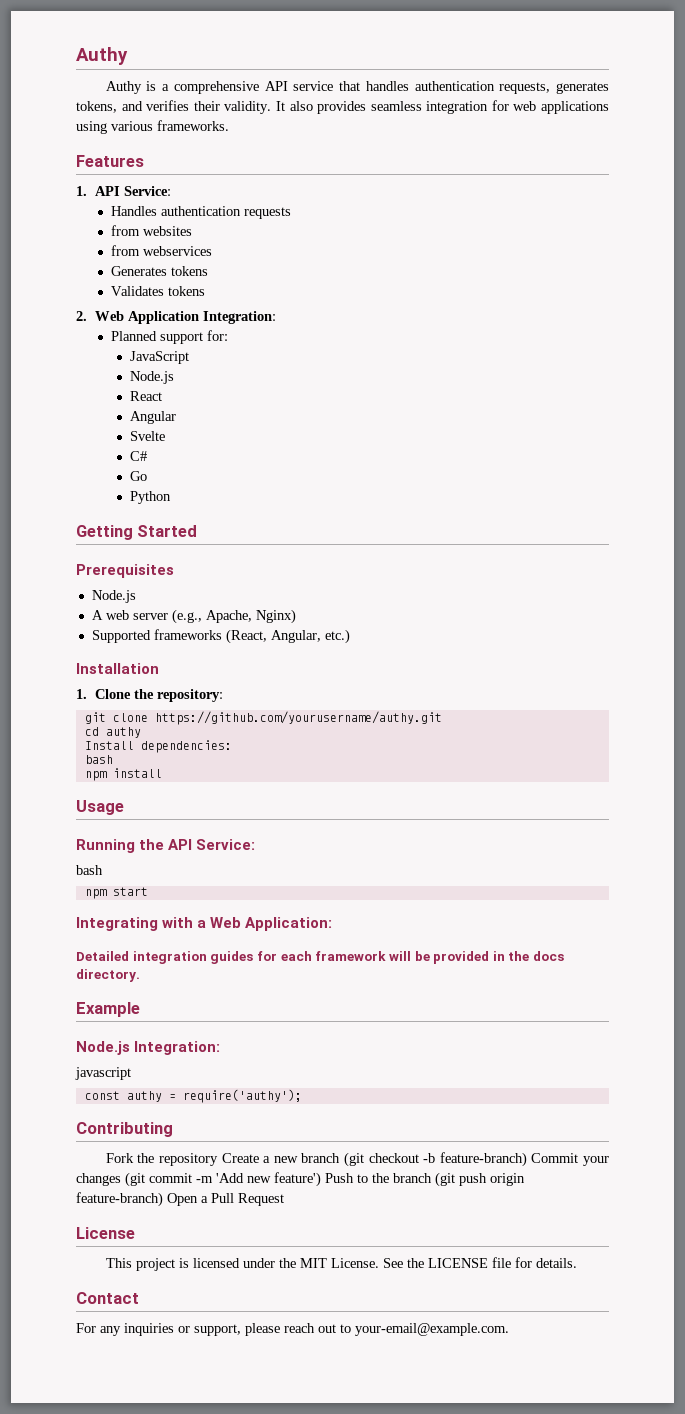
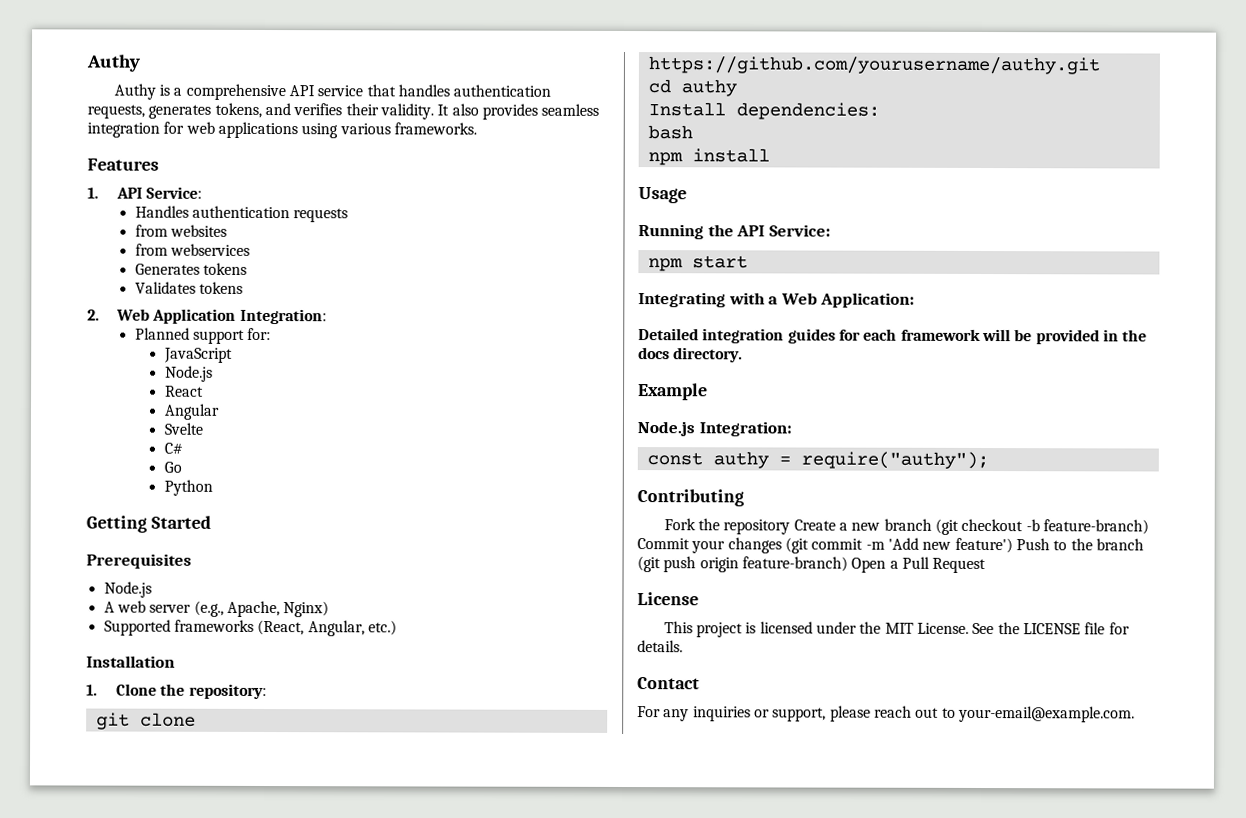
  Running the API Service:
- bash
- javascript
- const authy = require('authy');
+ const authy = require("authy");

